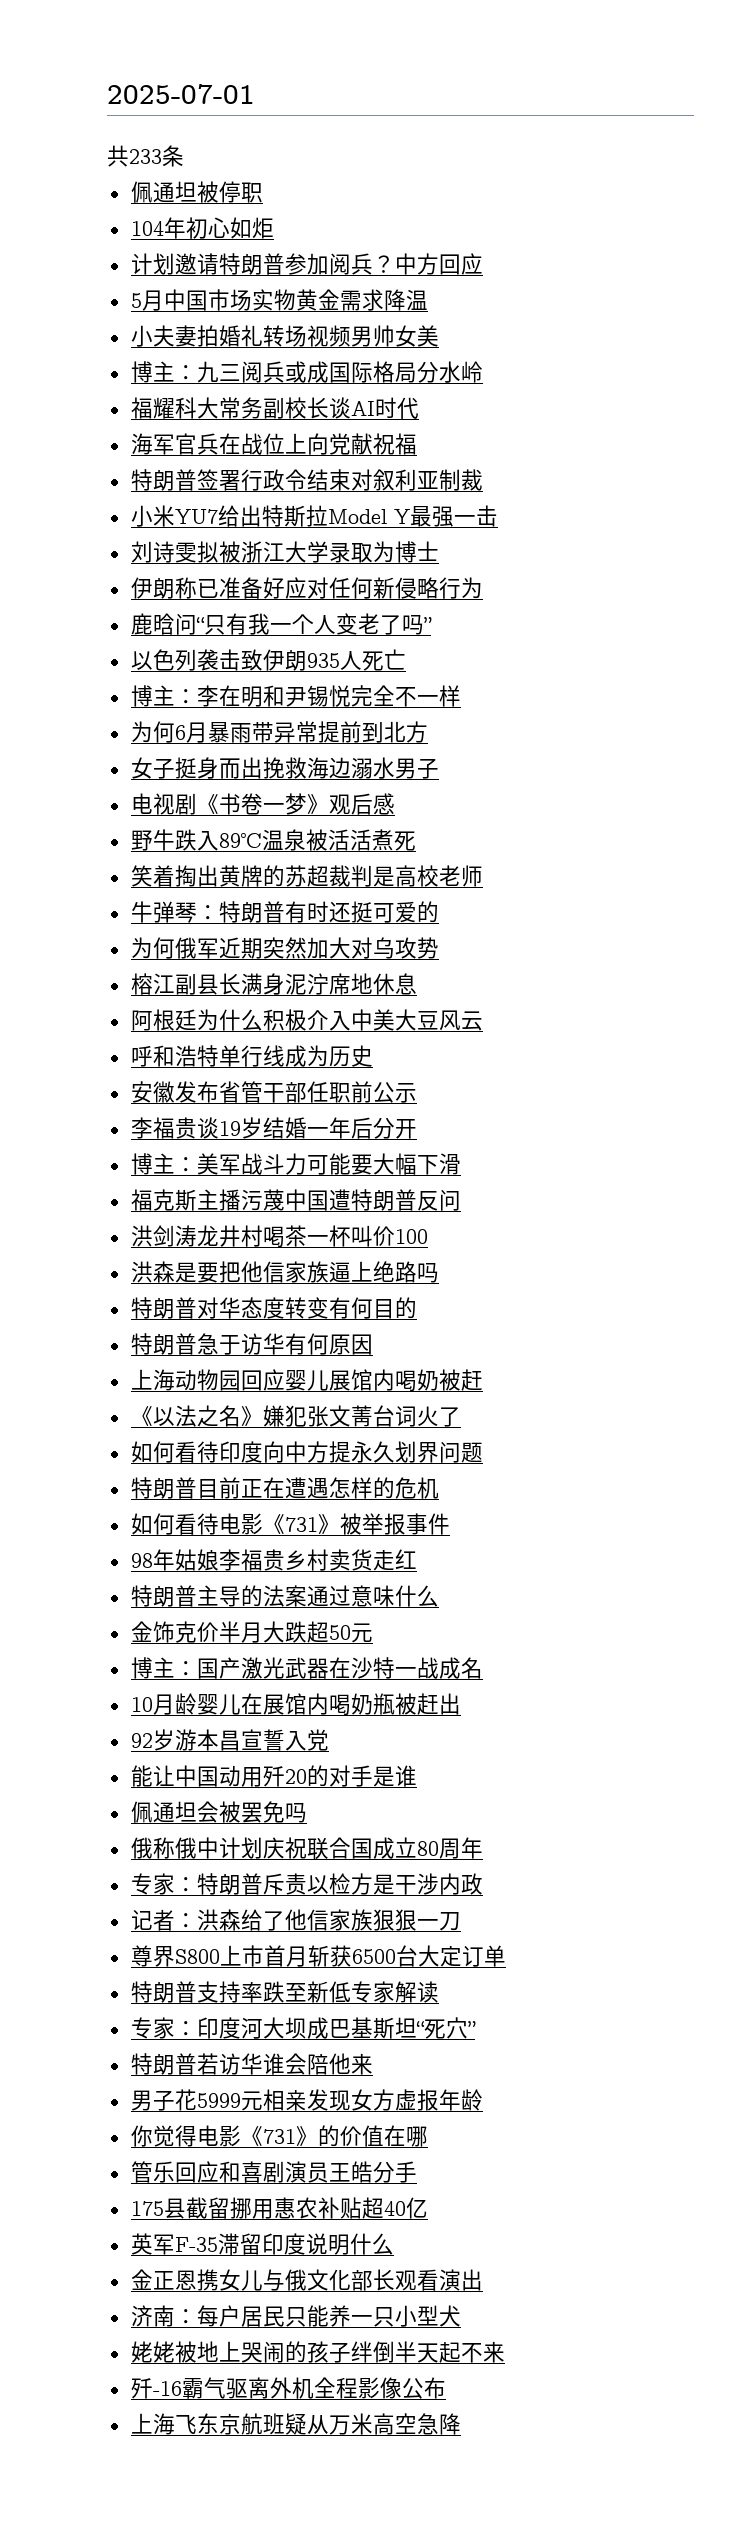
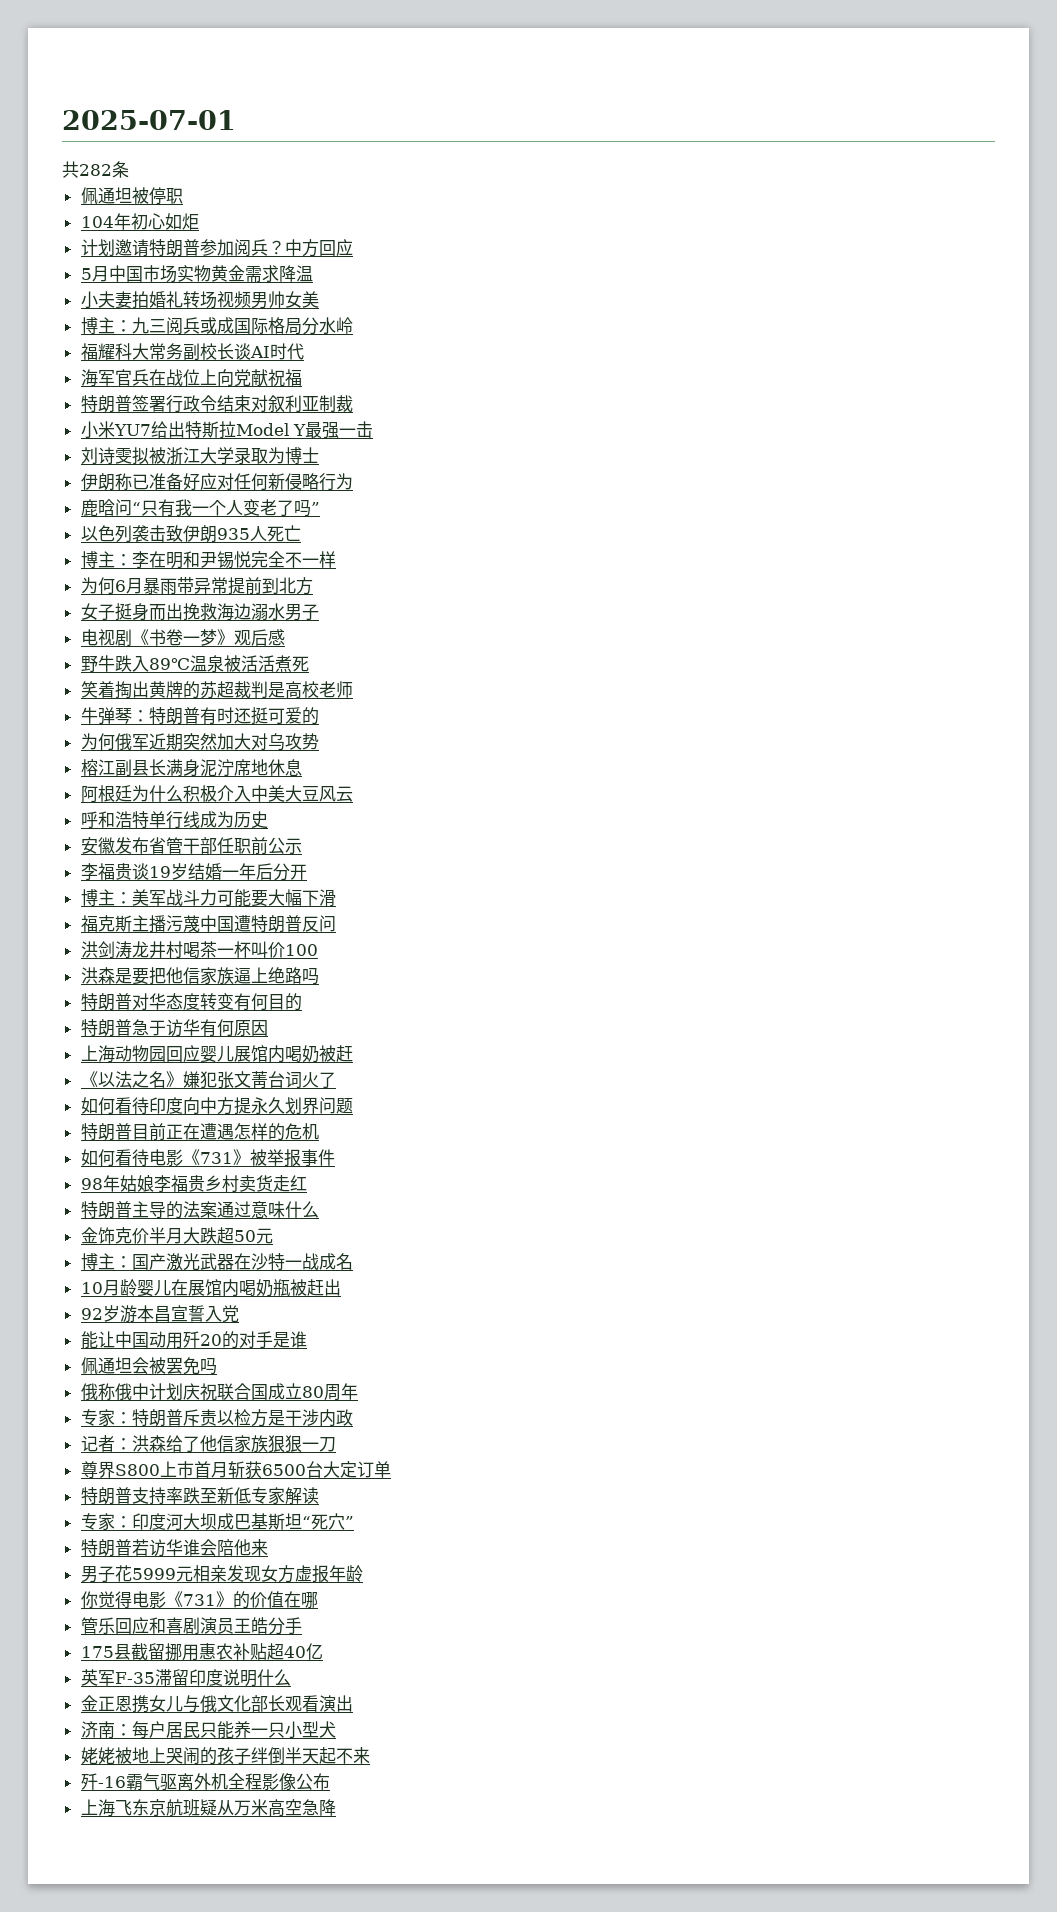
- 共233条
+ 共282条

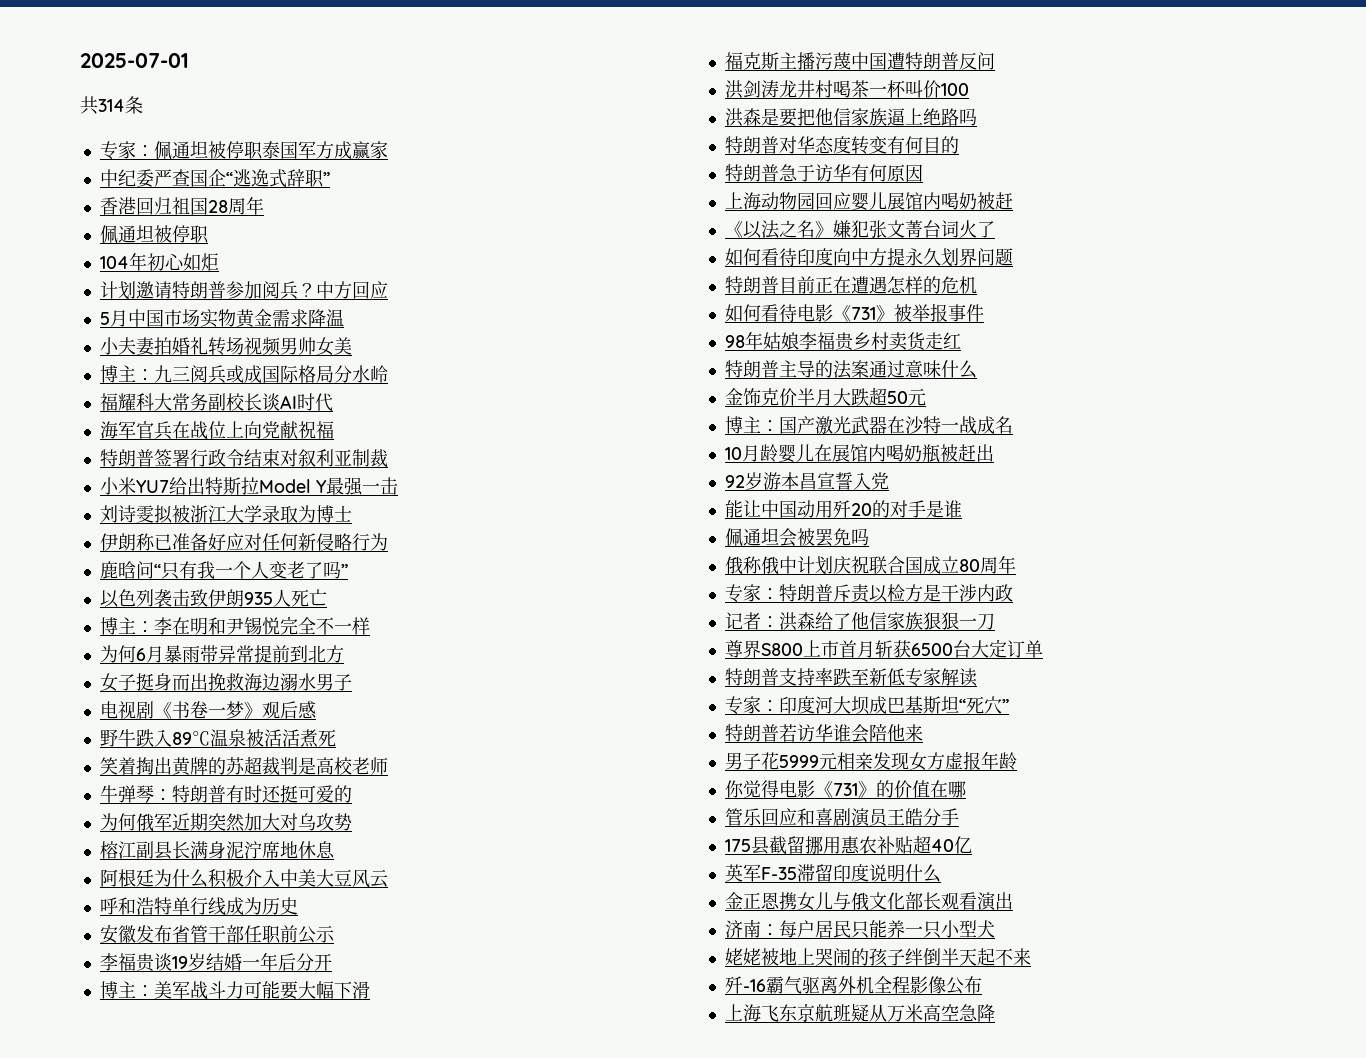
- 共282条
+ 共314条
+ 专家：佩通坦被停职泰国军方成赢家
+ 中纪委严查国企“逃逸式辞职”
+ 香港回归祖国28周年

